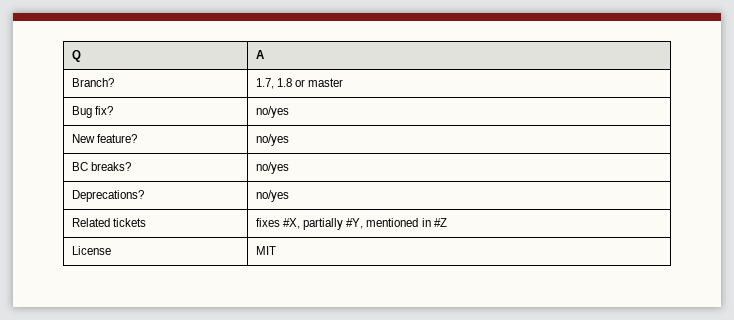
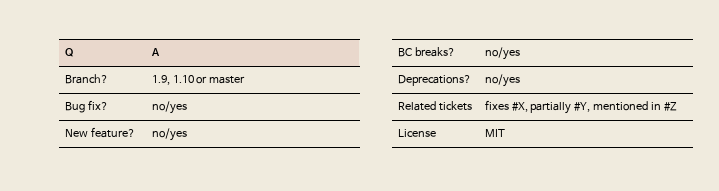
- Branch? | 1.7, 1.8 or master
+ Branch? | 1.9, 1.10 or master

